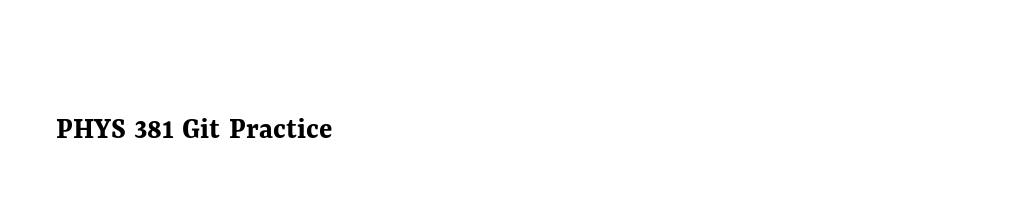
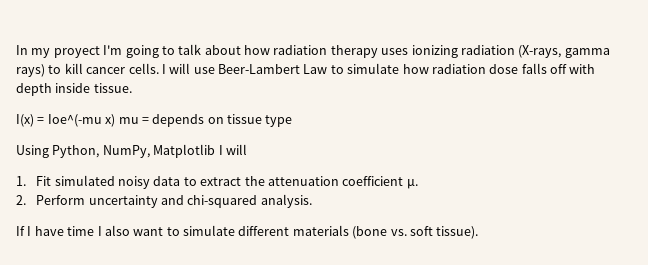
- PHYS 381 Git Practice
+ In my proyect I'm going to talk about how radiation therapy uses ionizing radiation (X-rays, gamma rays) to kill cancer cells. I will use Beer-Lambert Law to simulate how radiation dose falls off with depth inside tissue.
+ I(x) = Ioe^(-mu x) mu = depends on tissue type
+ Using Python, NumPy, Matplotlib I will
+ 1. Fit simulated noisy data to extract the attenuation coefficient μ.
+ 2. Perform uncertainty and chi-squared analysis.
+ If I have time I also want to simulate different materials (bone vs. soft tissue).

